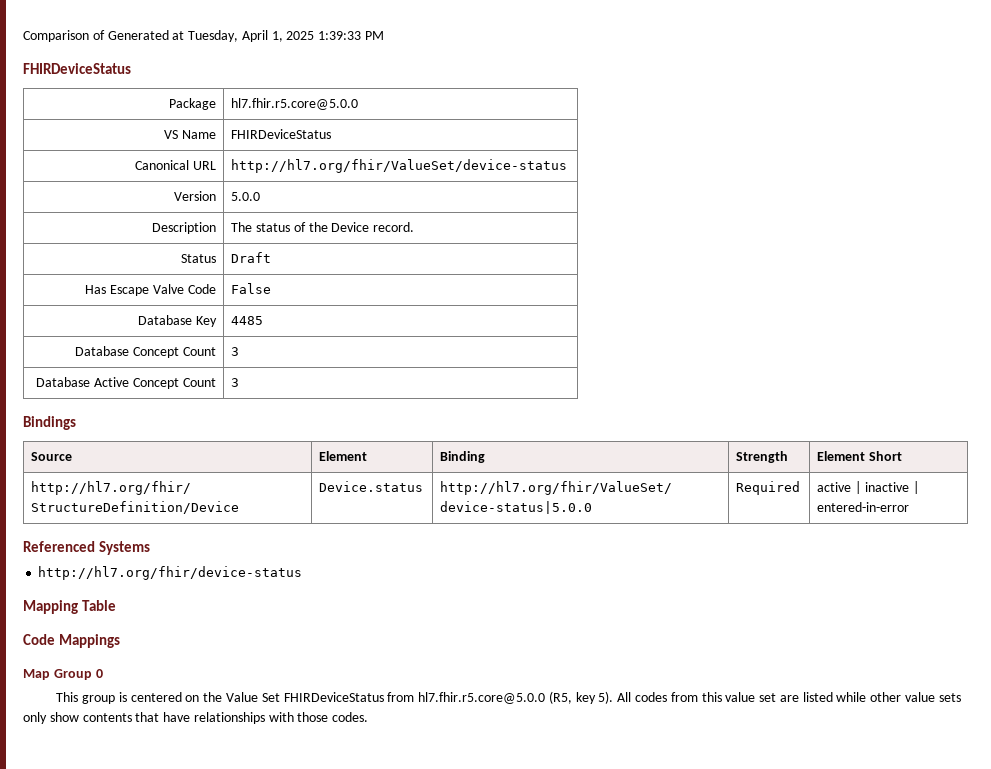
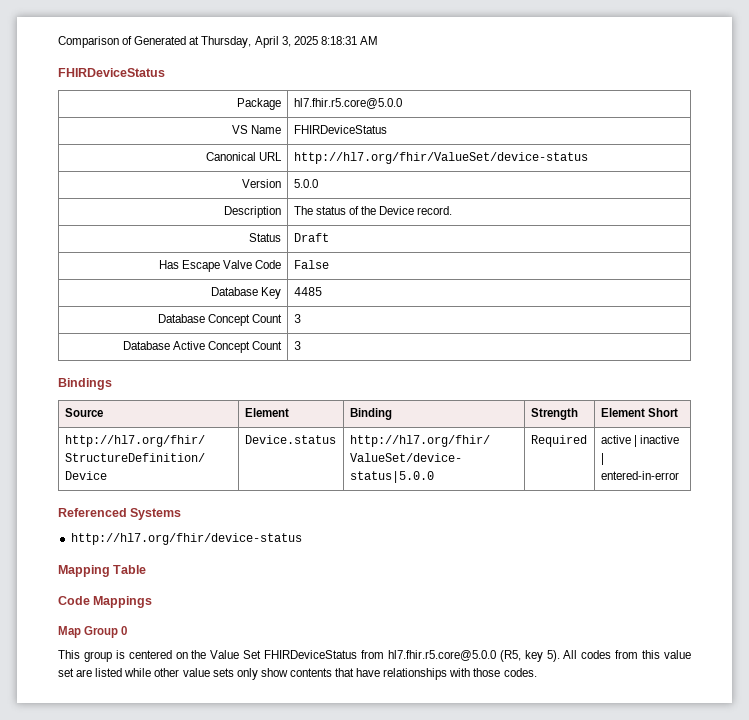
- Comparison of Generated at Tuesday, April 1, 2025 1:39:33 PM
+ Comparison of Generated at Thursday, April 3, 2025 8:18:31 AM

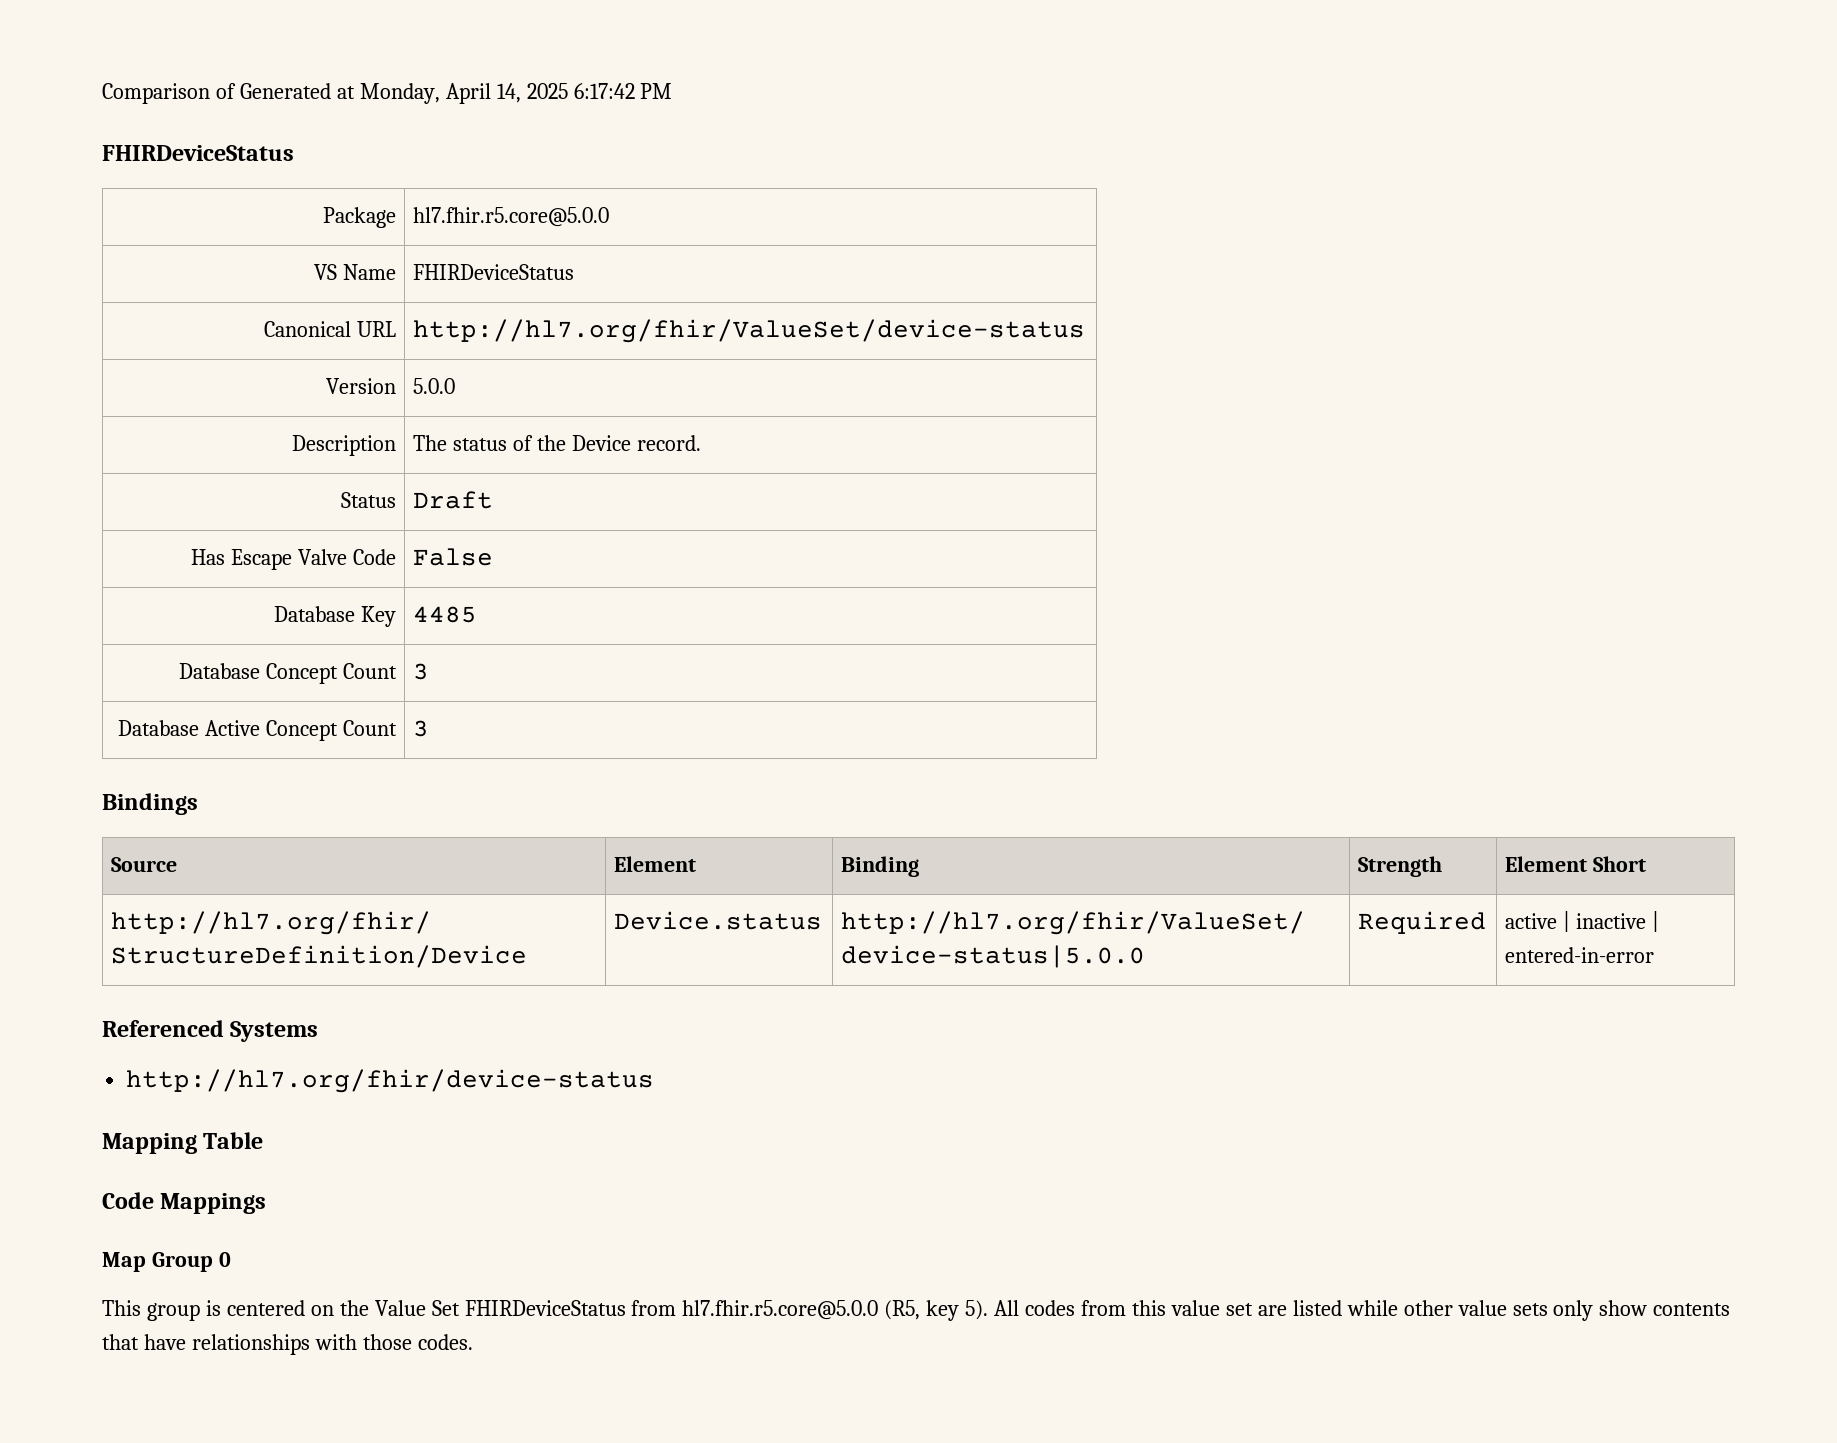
- Comparison of Generated at Thursday, April 3, 2025 8:18:31 AM
+ Comparison of Generated at Monday, April 14, 2025 6:17:42 PM

